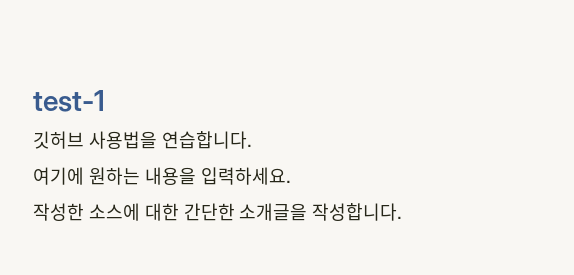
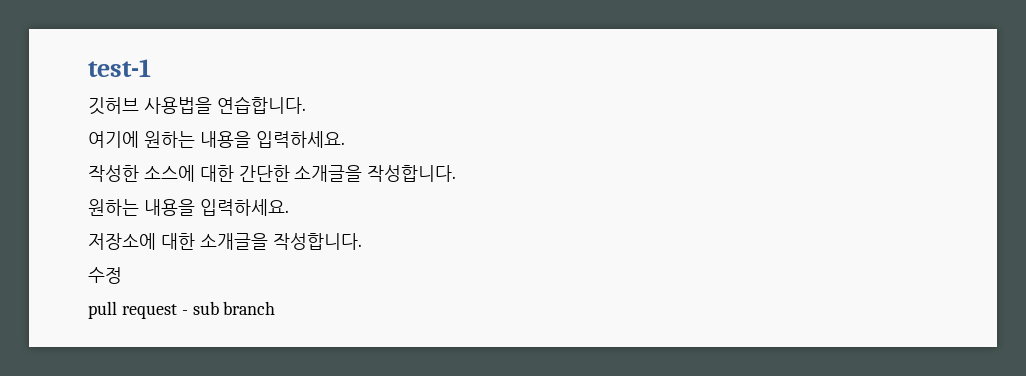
  작성한 소스에 대한 간단한 소개글을 작성합니다.
+ 원하는 내용을 입력하세요.
+ 저장소에 대한 소개글을 작성합니다.
+ 수정
+ pull request - sub branch

